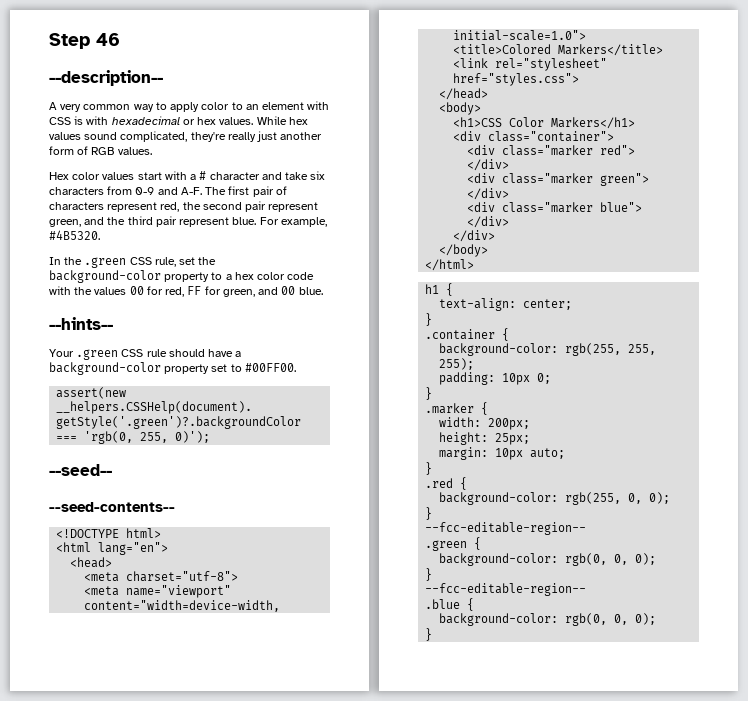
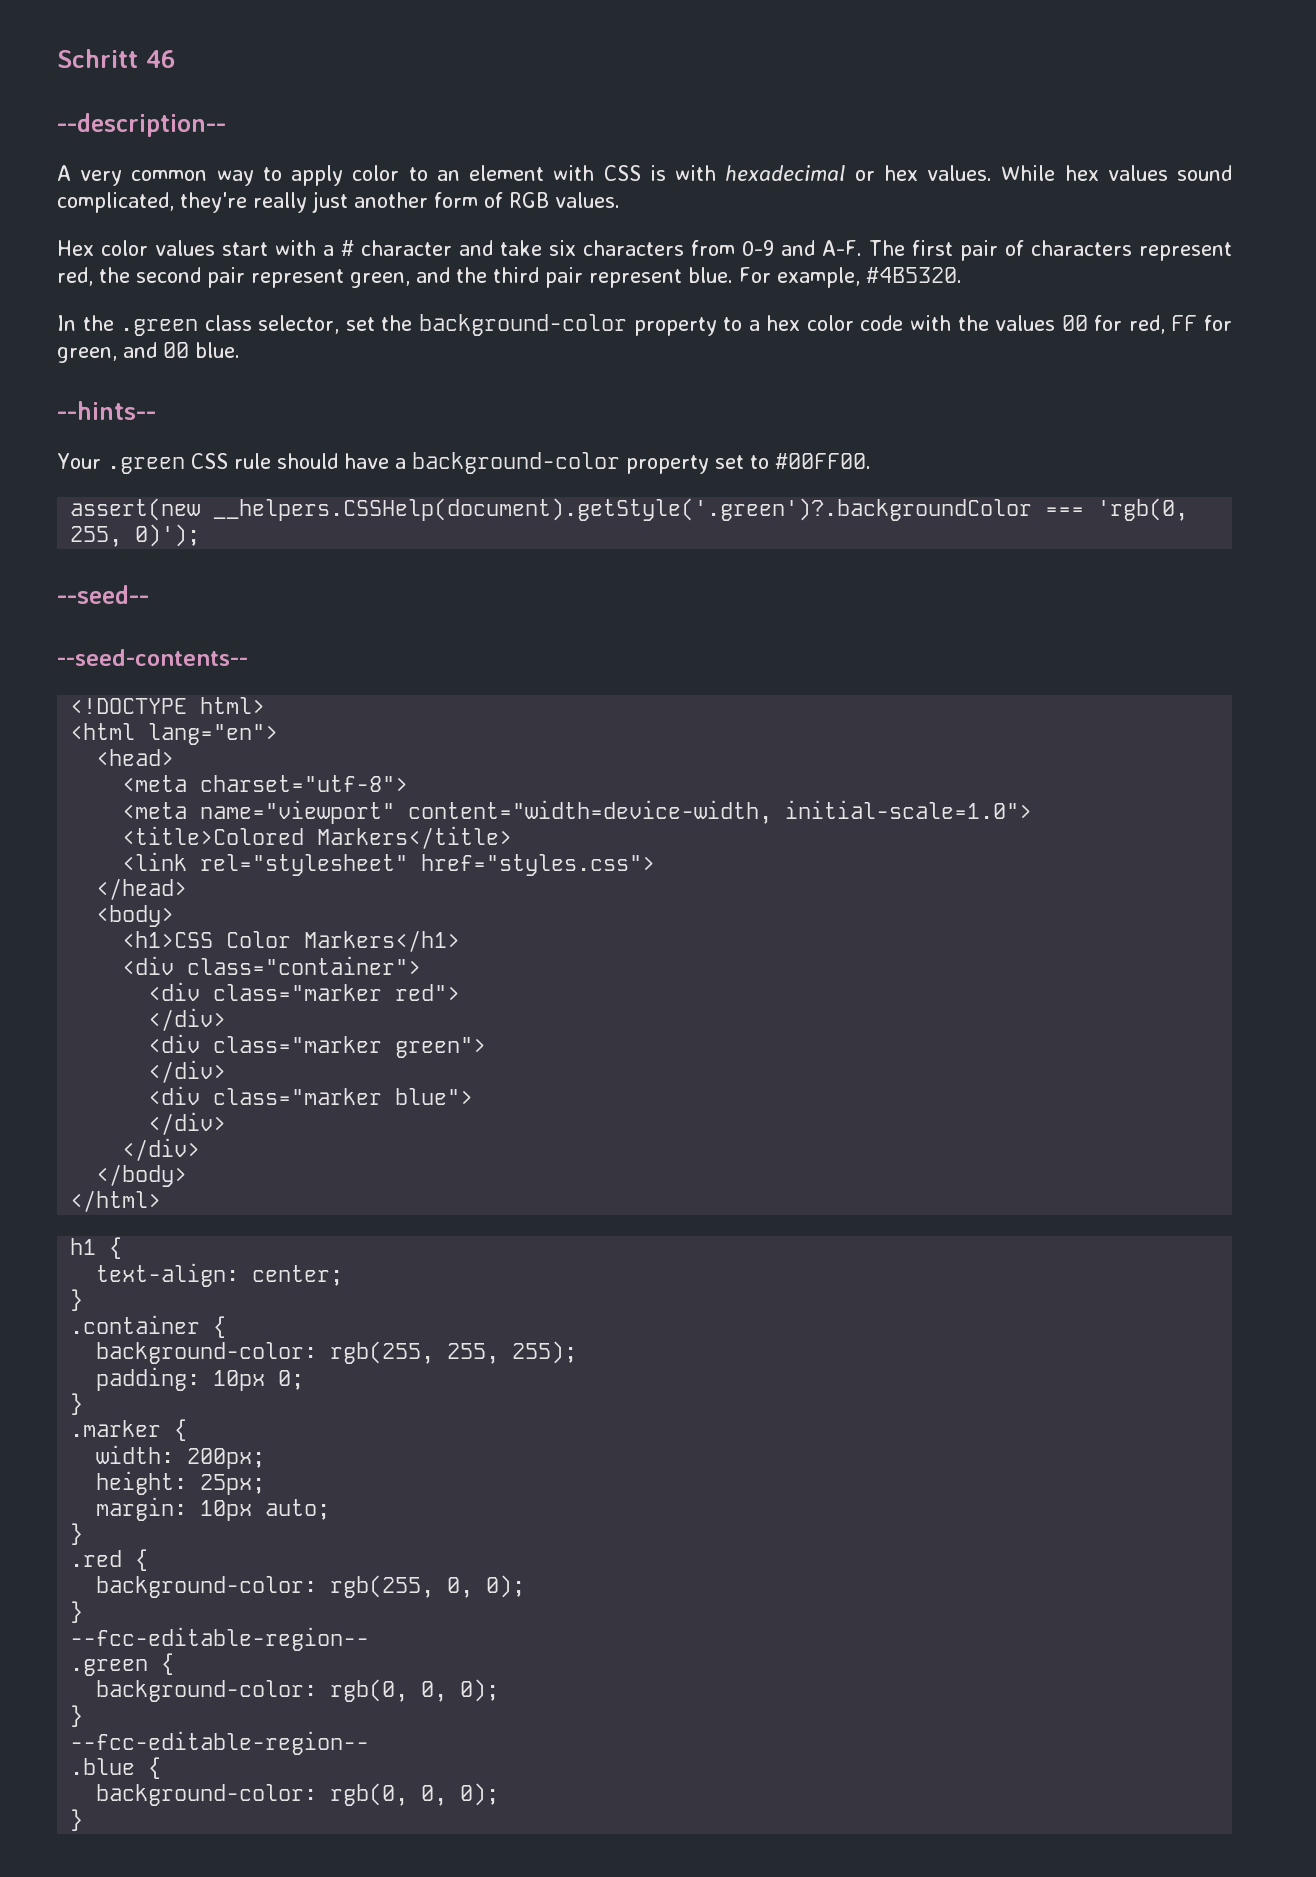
- Step 46
+ Schritt 46
- In the .green CSS rule, set the background-color property to a hex color code with the values 00 for red, FF for green, and 00 blue.
+ In the .green class selector, set the background-color property to a hex color code with the values 00 for red, FF for green, and 00 blue.

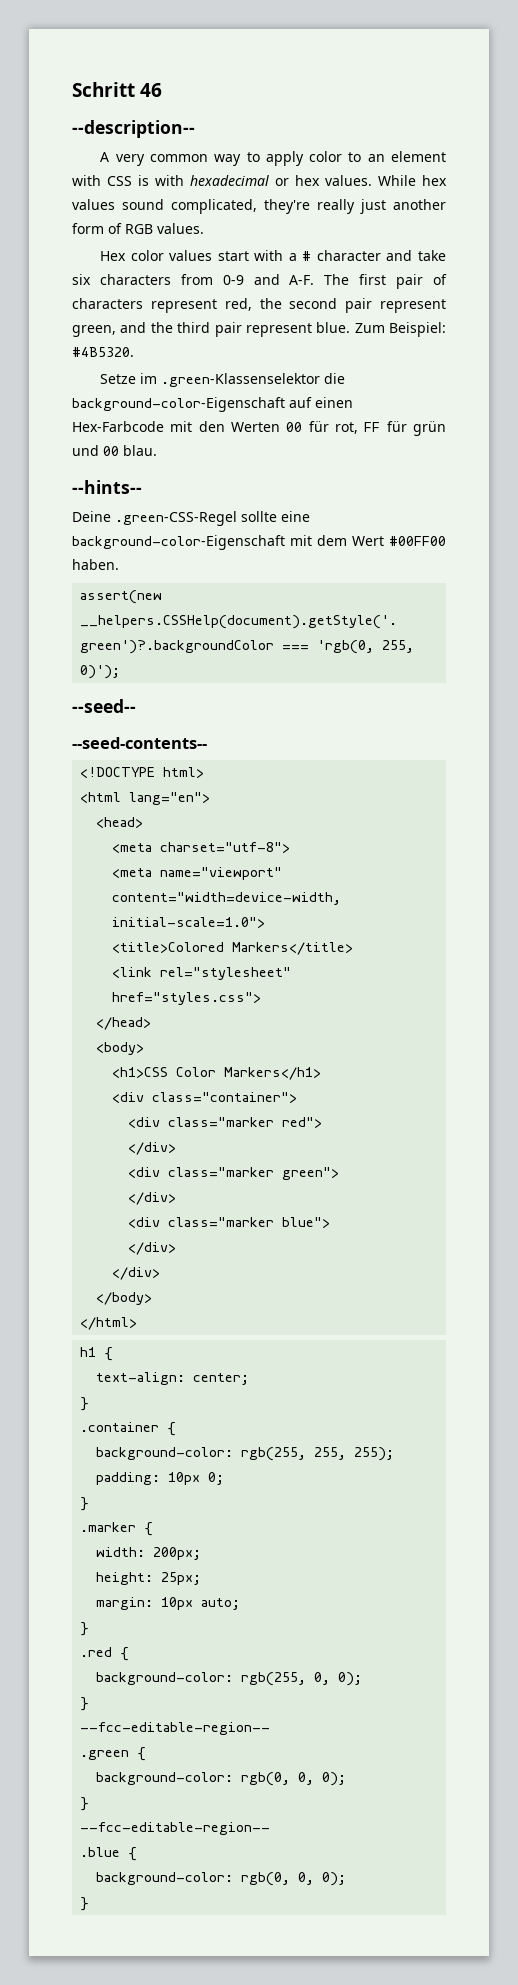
- For example, #4B5320.
+ Zum Beispiel: #4B5320.
- In the .green class selector, set the background-color property to a hex color code with the values 00 for red, FF for green, and 00 blue.
+ Setze im .green-Klassenselektor die background-color-Eigenschaft auf einen Hex-Farbcode mit den Werten 00 für rot, FF für grün und 00 blau.
  --hints--
- Your .green CSS rule should have a background-color property set to #00FF00.
+ Deine .green-CSS-Regel sollte eine background-color-Eigenschaft mit dem Wert #00FF00 haben.

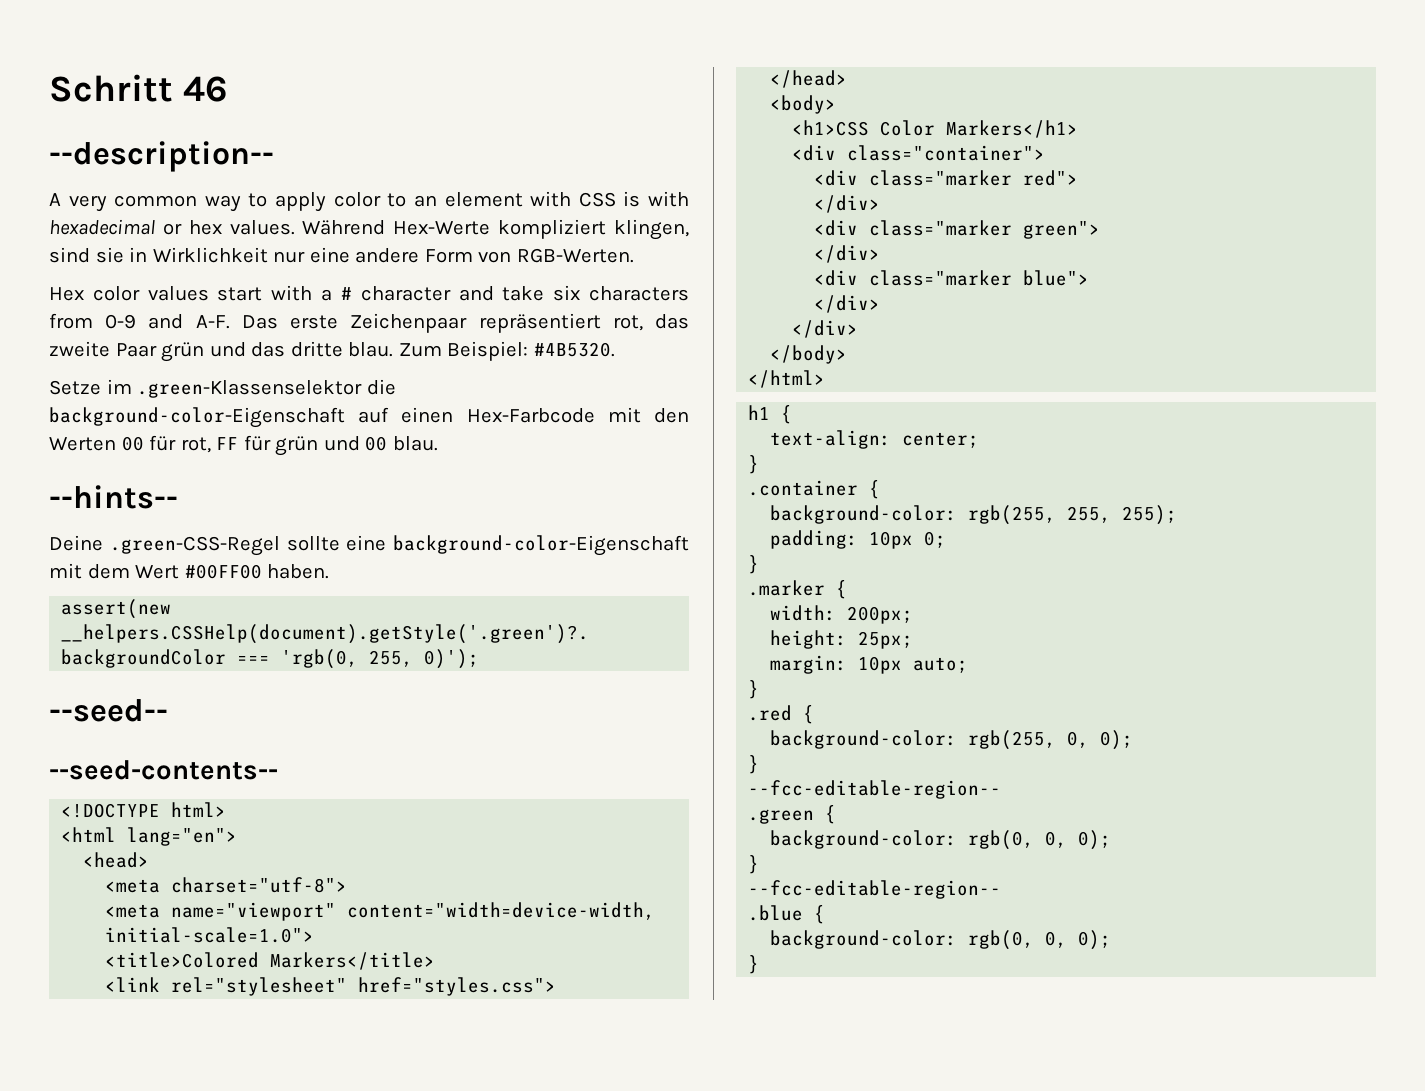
- While hex values sound complicated, they're really just another form of RGB values.
+ Während Hex-Werte kompliziert klingen, sind sie in Wirklichkeit nur eine andere Form von RGB-Werten.
- Hex color values start with a # character and take six characters from 0-9 and A-F. The first pair of characters represent red, the second pair represent green, and the third pair represent blue.
+ Hex color values start with a # character and take six characters from 0-9 and A-F. Das erste Zeichenpaar repräsentiert rot, das zweite Paar grün und das dritte blau.

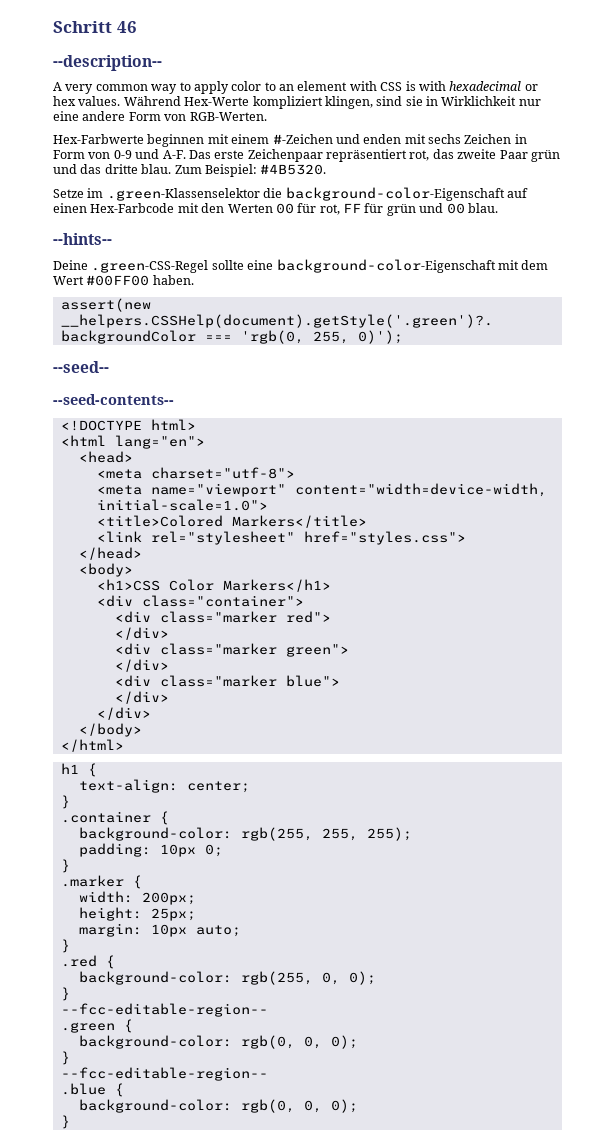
- Hex color values start with a # character and take six characters from 0-9 and A-F. Das erste Zeichenpaar repräsentiert rot, das zweite Paar grün und das dritte blau.
+ Hex-Farbwerte beginnen mit einem #-Zeichen und enden mit sechs Zeichen in Form von 0-9 und A-F. Das erste Zeichenpaar repräsentiert rot, das zweite Paar grün und das dritte blau.

